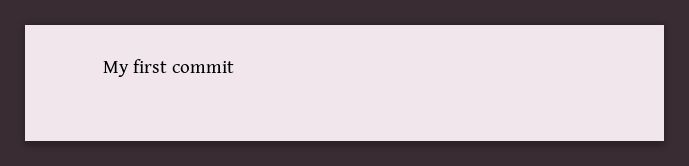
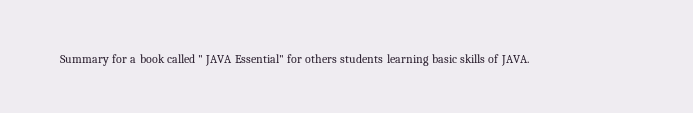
- My first commit
+ Summary for a book called " JAVA Essential" for others students learning basic skills of JAVA.

